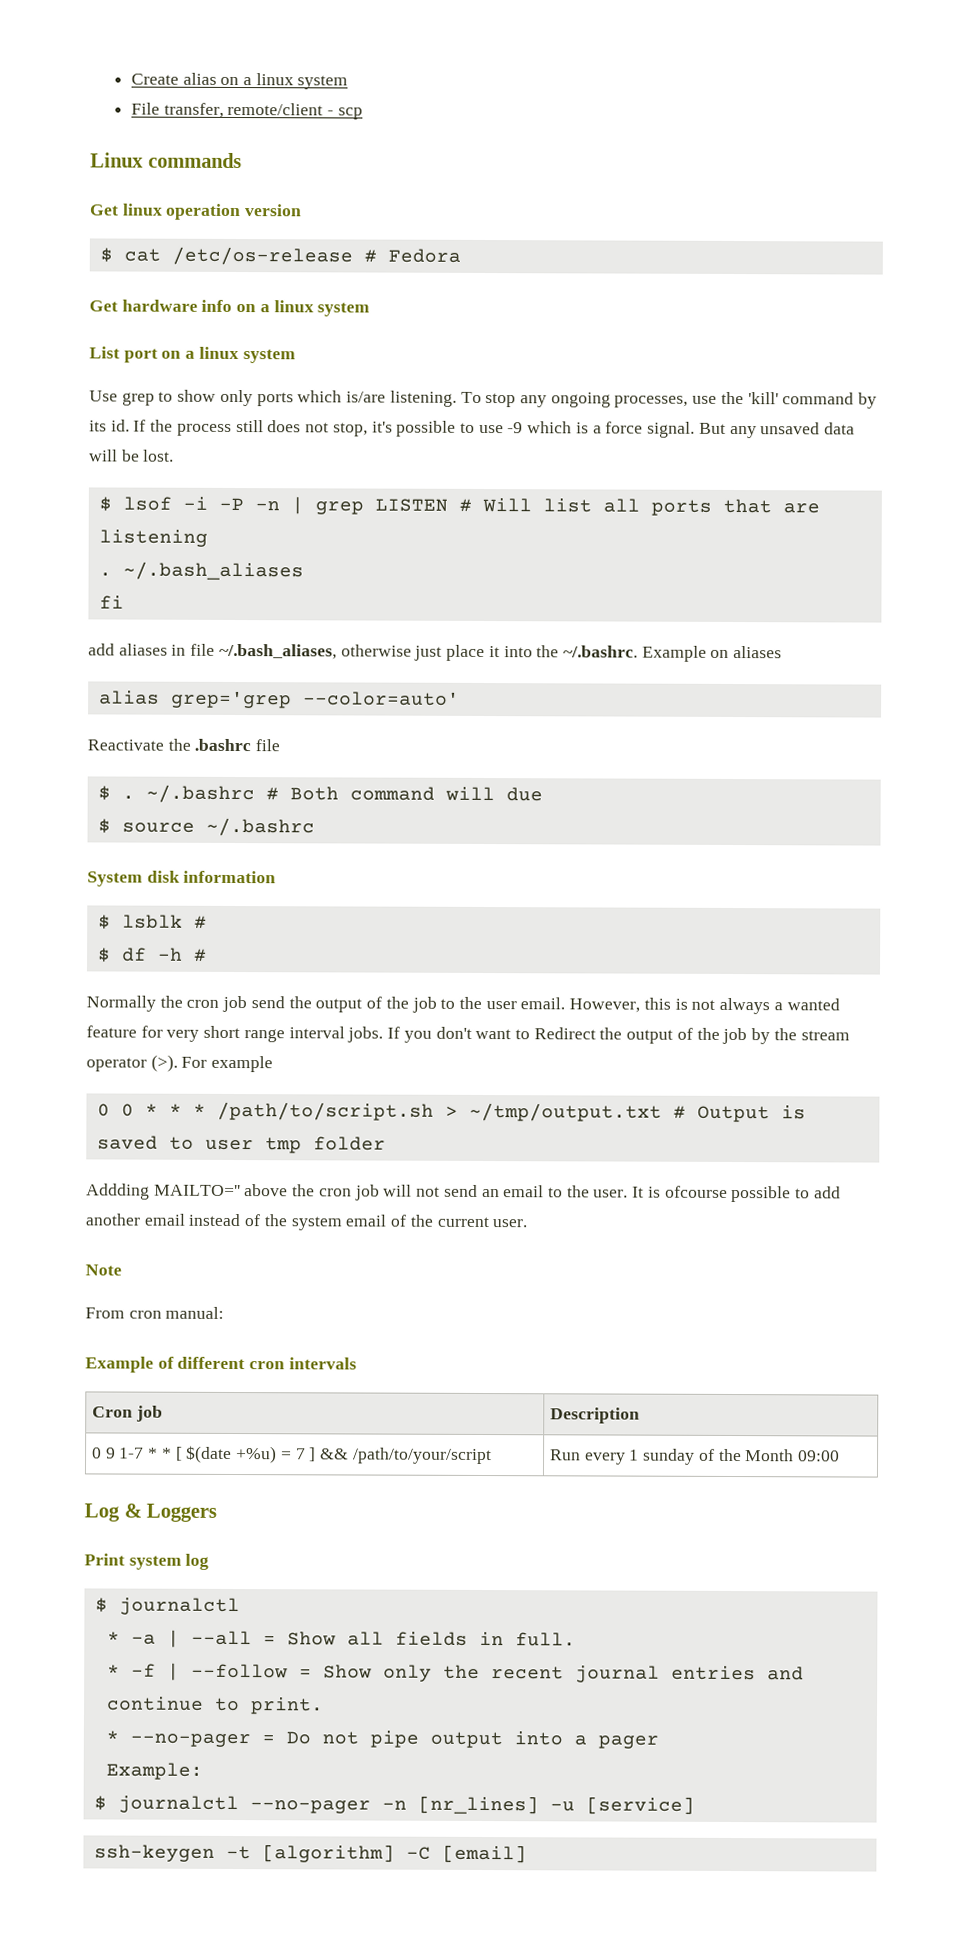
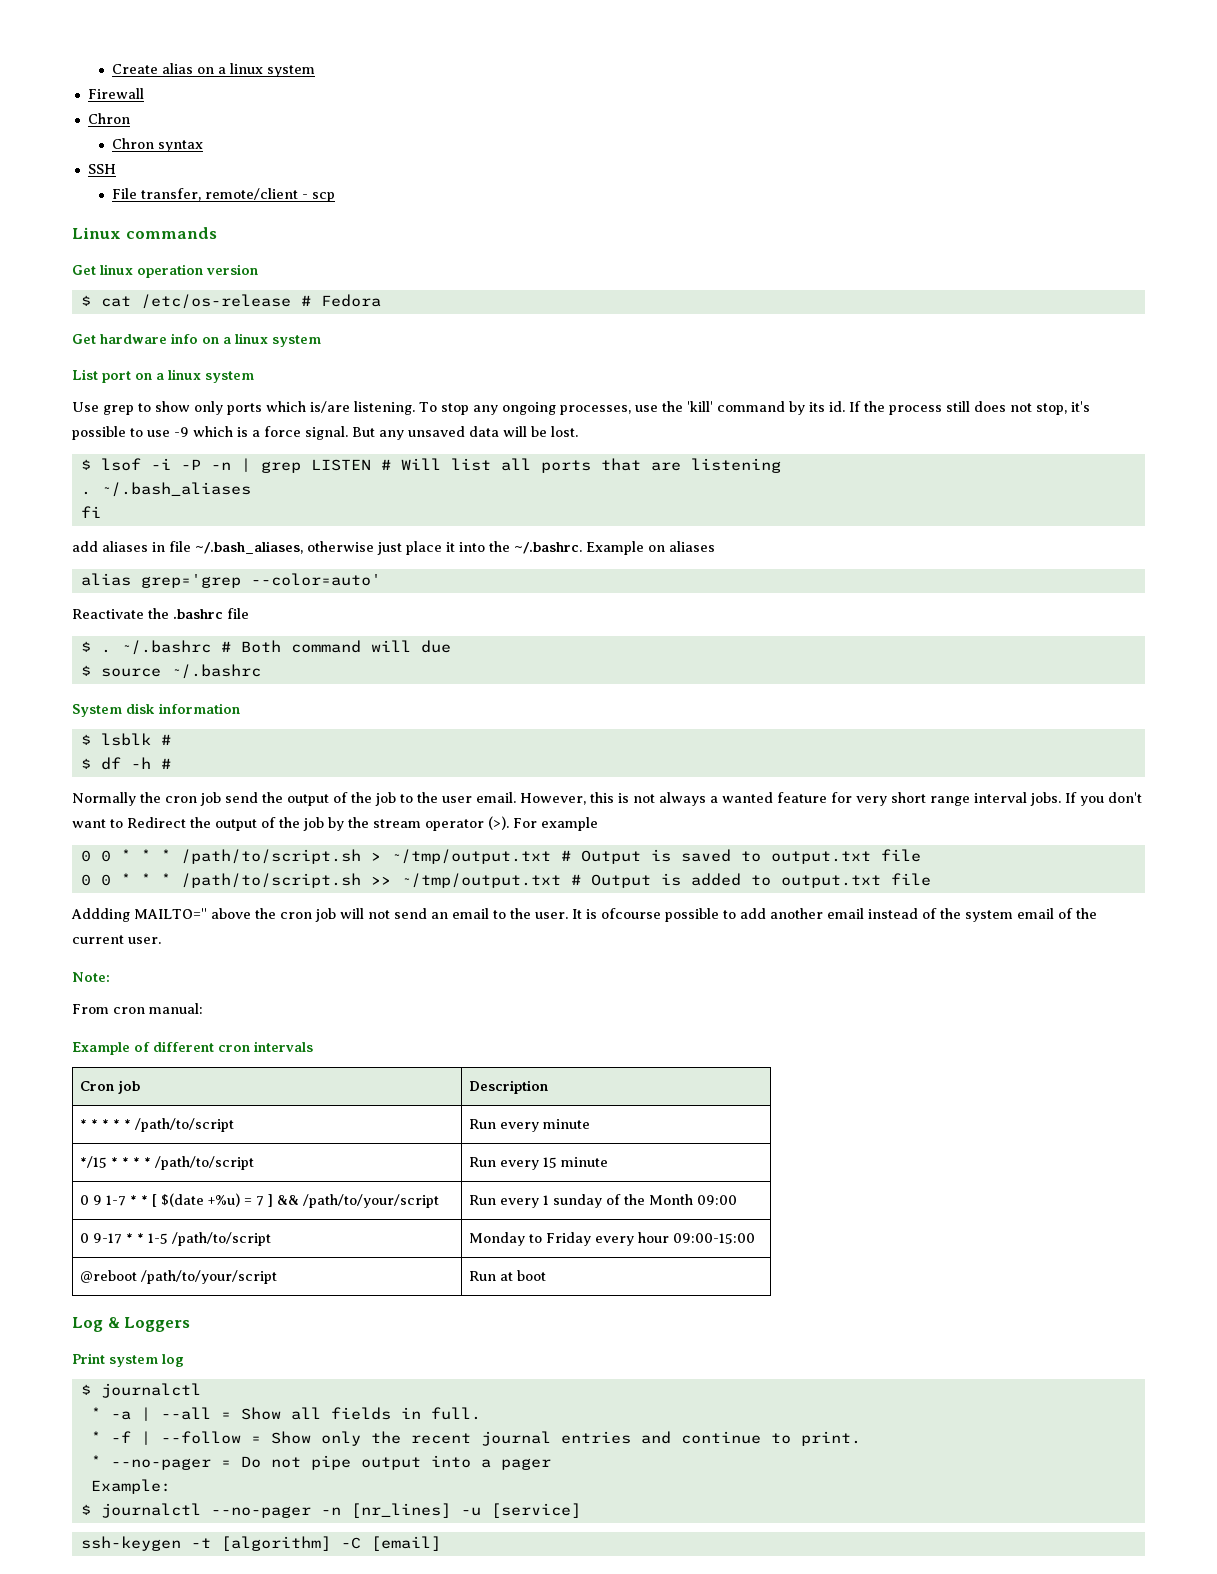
+ Firewall
+ Chron
+ Chron syntax
+ SSH
- 0 0 * * * /path/to/script.sh > ~/tmp/output.txt # Output is saved to user tmp folder
+ 0 0 * * * /path/to/script.sh > ~/tmp/output.txt # Output is saved to output.txt file
+ 0 0 * * * /path/to/script.sh >> ~/tmp/output.txt # Output is added to output.txt file
- Note
+ Note:
+ * * * * * /path/to/script | Run every minute
+ */15 * * * * /path/to/script | Run every 15 minute
+ 0 9-17 * * 1-5 /path/to/script | Monday to Friday every hour 09:00-15:00
+ @reboot /path/to/your/script | Run at boot

